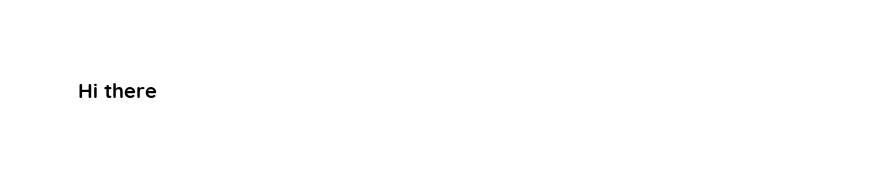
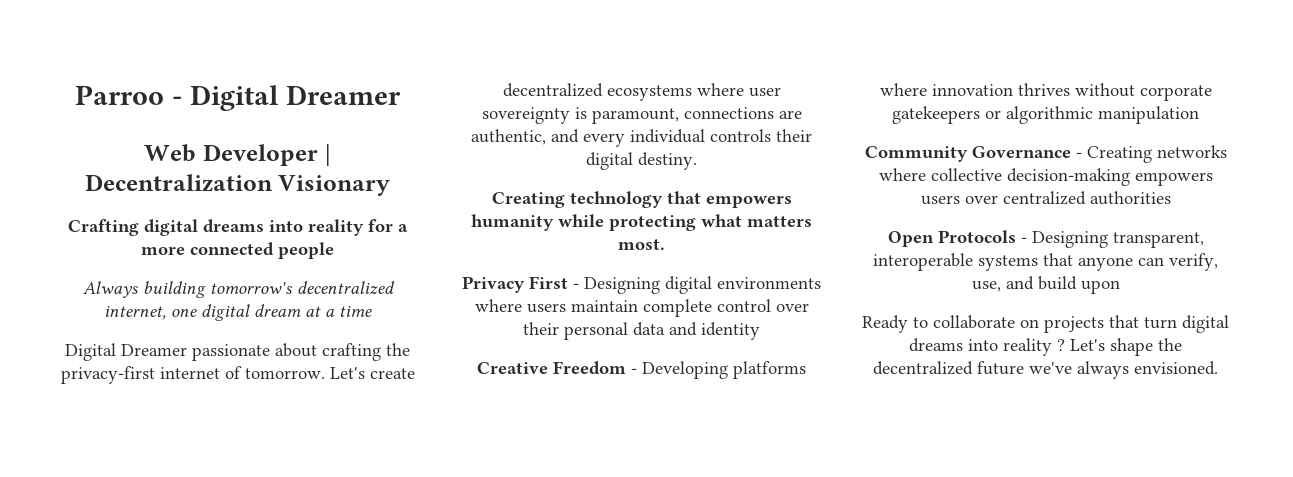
- Hi there
+ Parroo - Digital Dreamer
+ Web Developer | Decentralization Visionary
+ Crafting digital dreams into reality for a more connected people
+ Always building tomorrow's decentralized internet, one digital dream at a time
+ Digital Dreamer passionate about crafting the privacy-first internet of tomorrow. Let's create decentralized ecosystems where user sovereignty is paramount, connections are authentic, and every individual controls their digital destiny.
+ Creating technology that empowers humanity while protecting what matters most.
+ Privacy First - Designing digital environments where users maintain complete control over their personal data and identity
+ Creative Freedom - Developing platforms where innovation thrives without corporate gatekeepers or algorithmic manipulation
+ Community Governance - Creating networks where collective decision-making empowers users over centralized authorities
+ Open Protocols - Designing transparent, interoperable systems that anyone can verify, use, and build upon
+ Ready to collaborate on projects that turn digital dreams into reality ? Let's shape the decentralized future we've always envisioned.

